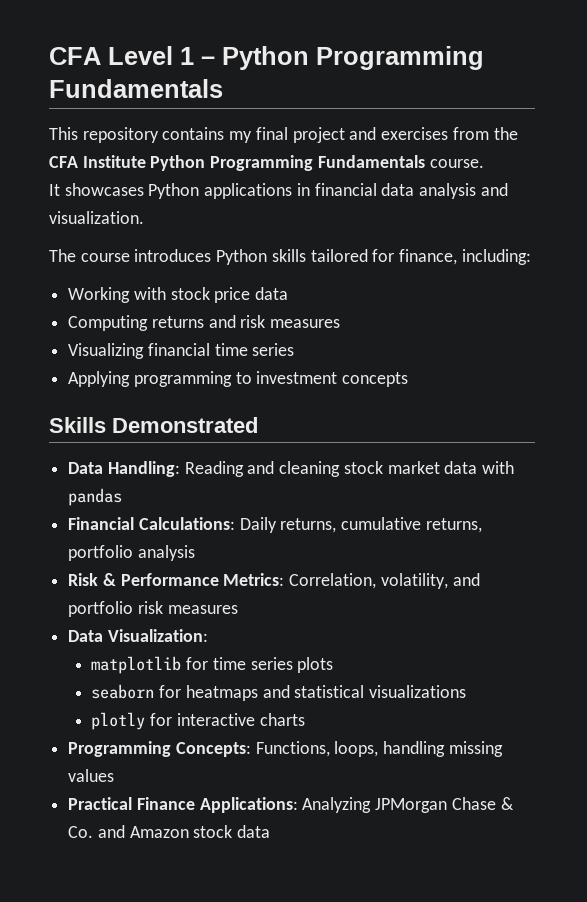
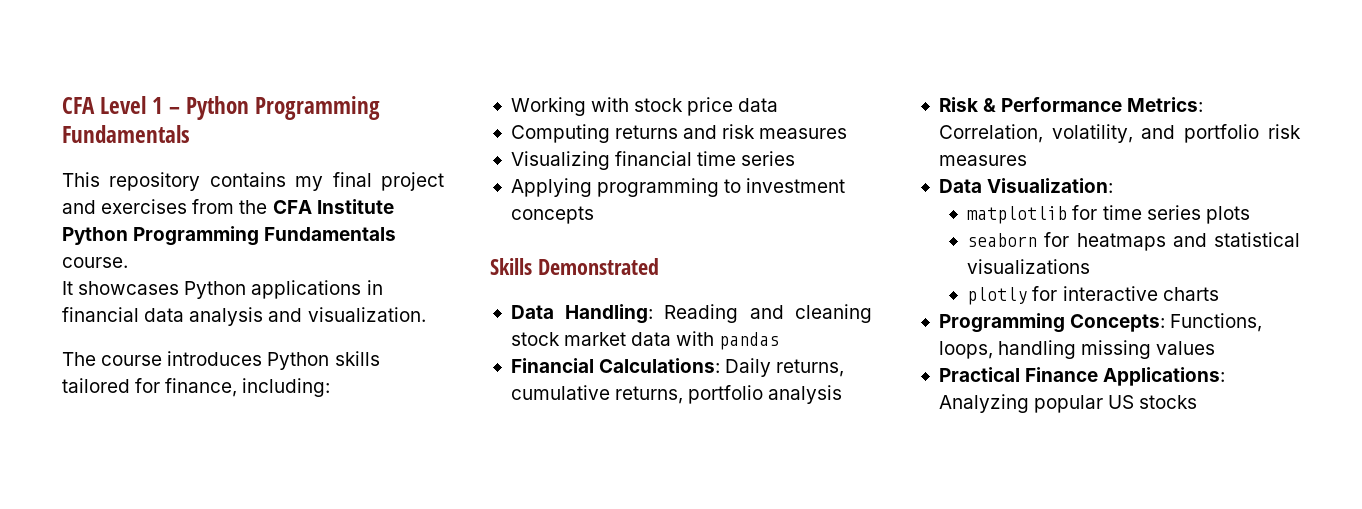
- Practical Finance Applications: Analyzing JPMorgan Chase & Co. and Amazon stock data
+ Practical Finance Applications: Analyzing popular US stocks

